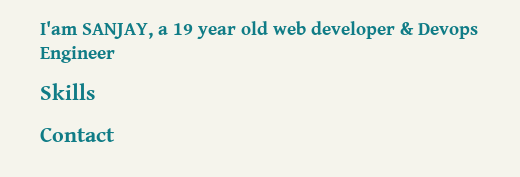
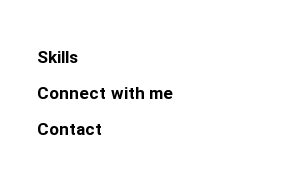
- I'am SANJAY, a 19 year old web developer & Devops Engineer
  Skills
+ Connect with me

